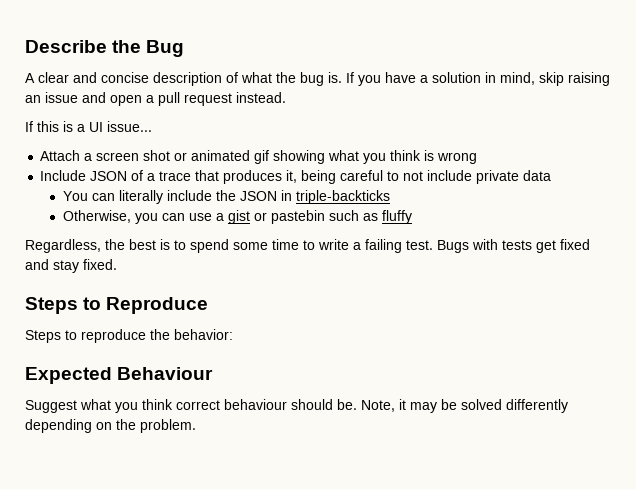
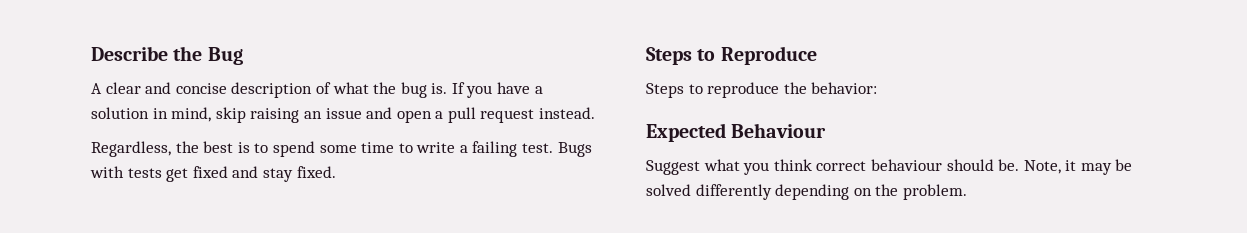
- If this is a UI issue...
- Attach a screen shot or animated gif showing what you think is wrong
- Include JSON of a trace that produces it, being careful to not include private data
- You can literally include the JSON in triple-backticks
- Otherwise, you can use a gist or pastebin such as fluffy

